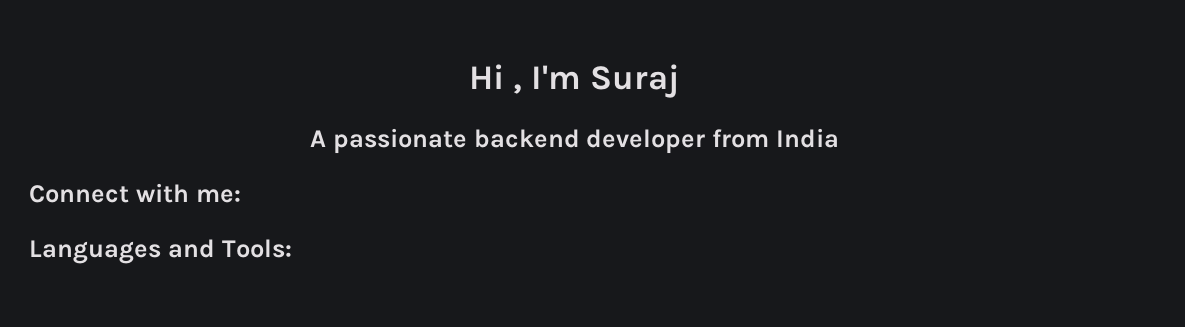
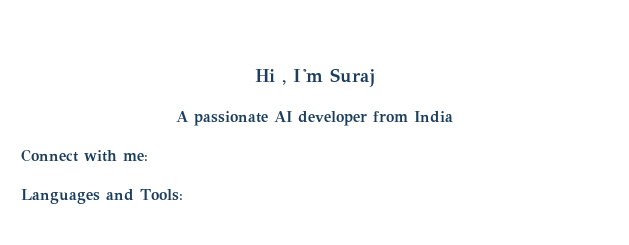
- A passionate backend developer from India
+ A passionate AI developer from India

